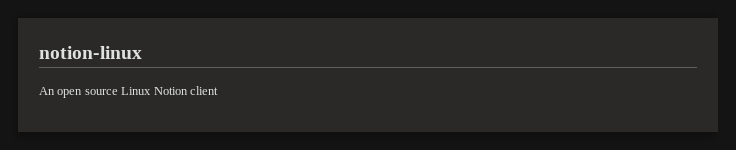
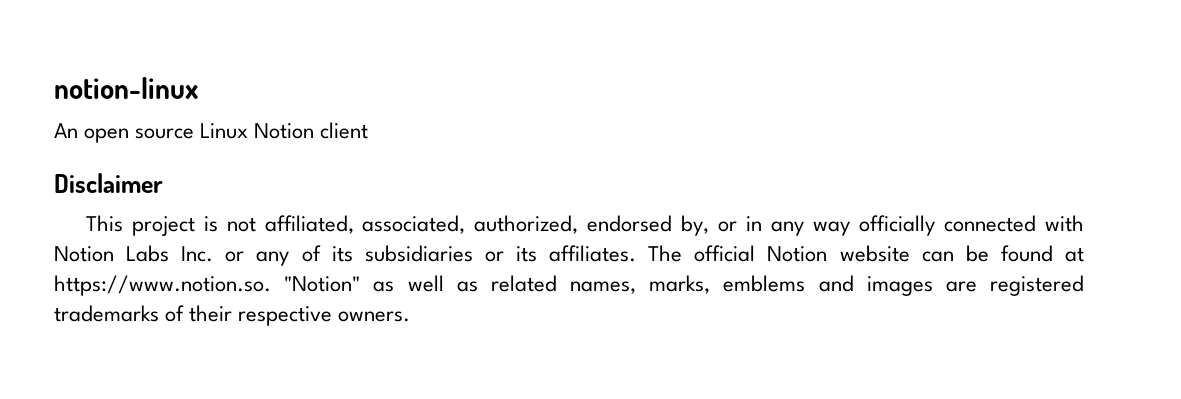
+ Disclaimer
+ This project is not affiliated, associated, authorized, endorsed by, or in any way officially connected with Notion Labs Inc. or any of its subsidiaries or its affiliates. The official Notion website can be found at https://www.notion.so. "Notion" as well as related names, marks, emblems and images are registered trademarks of their respective owners.

